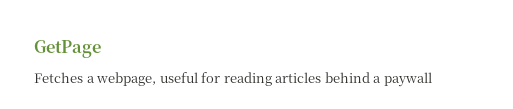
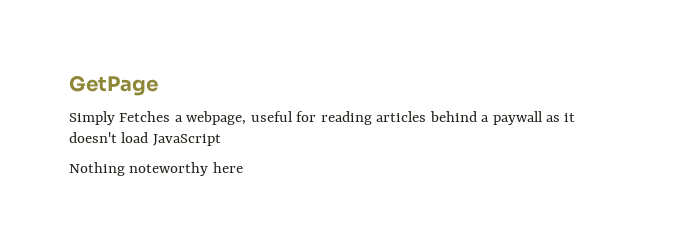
- Fetches a webpage, useful for reading articles behind a paywall
+ Simply Fetches a webpage, useful for reading articles behind a paywall as it doesn't load JavaScript
+ Nothing noteworthy here

